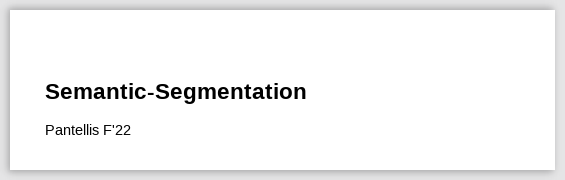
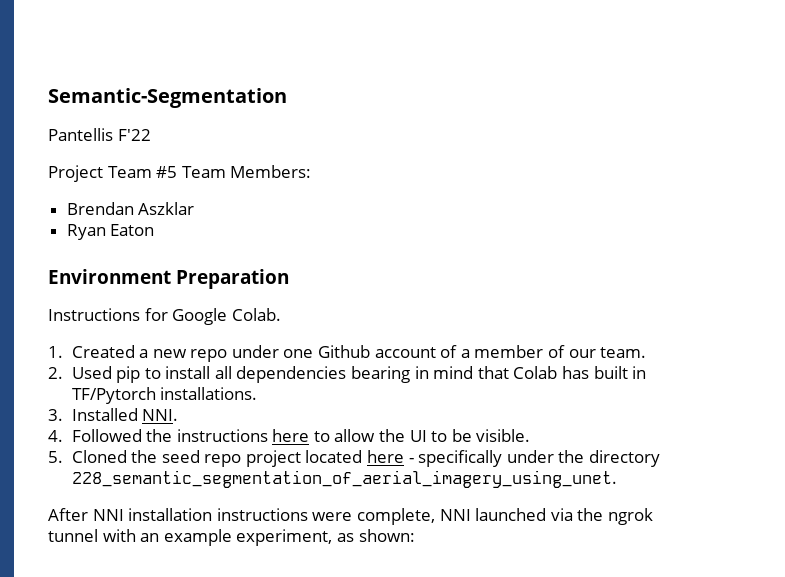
+ Project Team #5 Team Members:
+ Brendan Aszklar
+ Ryan Eaton
+ Environment Preparation
+ Instructions for Google Colab.
+ 1. Created a new repo under one Github account of a member of our team.
+ 2. Used pip to install all dependencies bearing in mind that Colab has built in TF/Pytorch installations.
+ 3. Installed NNI.
+ 4. Followed the instructions here to allow the UI to be visible.
+ 5. Cloned the seed repo project located here - specifically under the directory 228_semantic_segmentation_of_aerial_imagery_using_unet.
+ After NNI installation instructions were complete, NNI launched via the ngrok tunnel with an example experiment, as shown:

